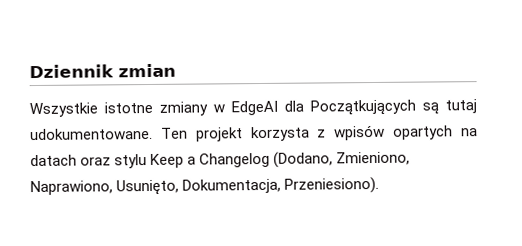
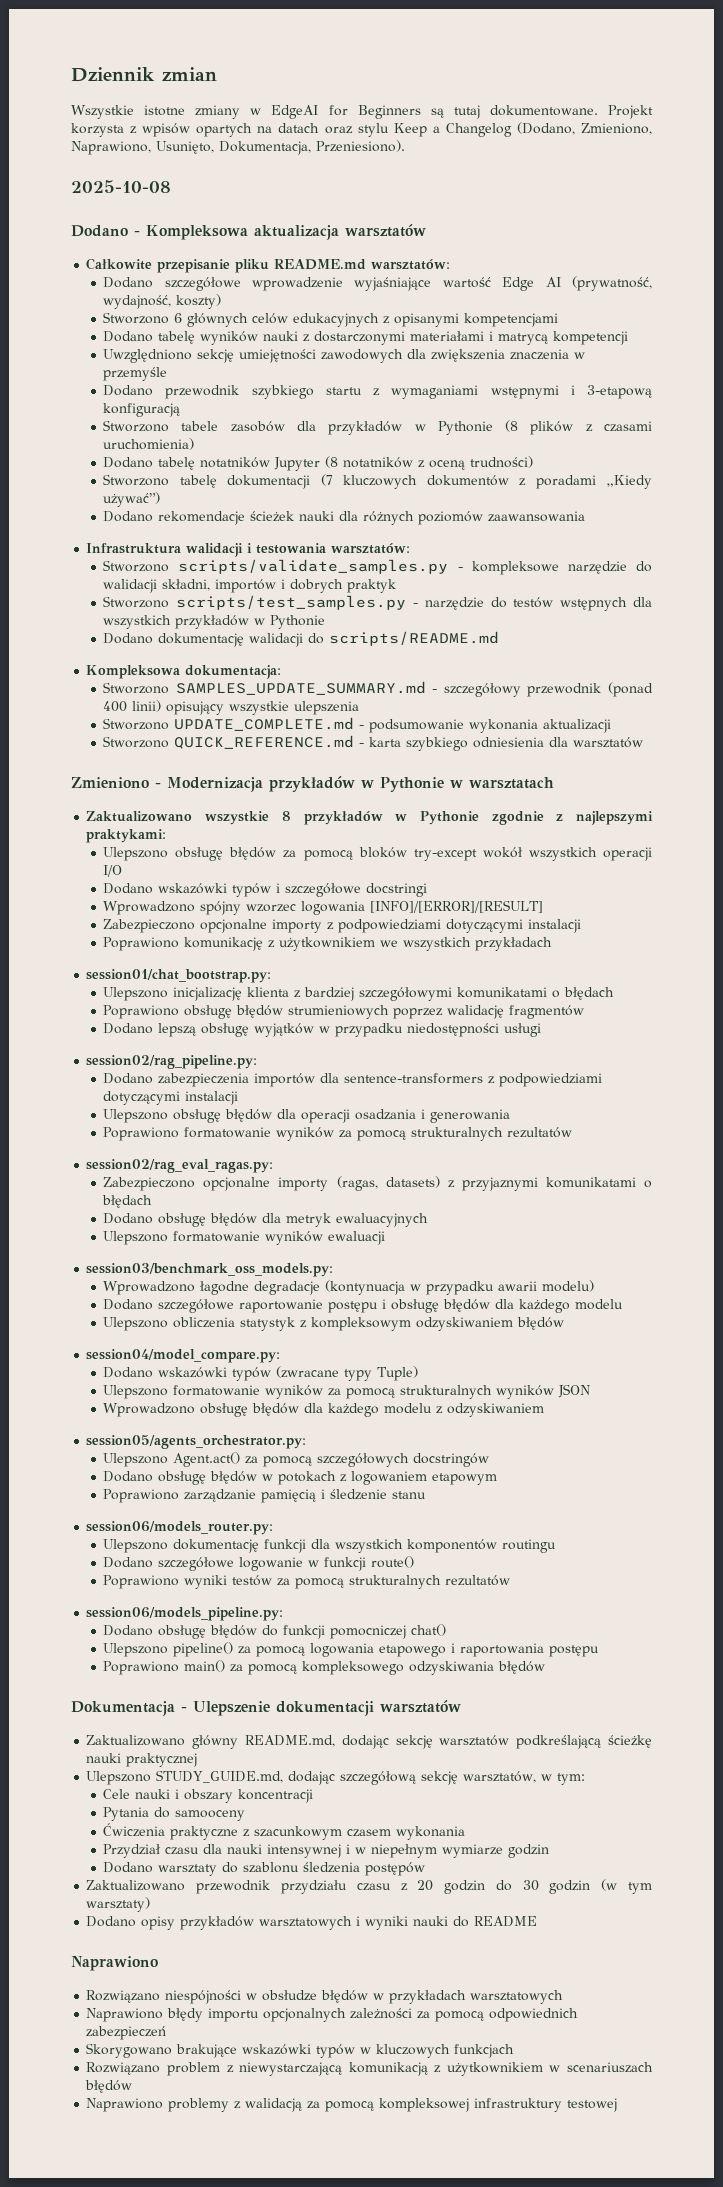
- Wszystkie istotne zmiany w EdgeAI dla Początkujących są tutaj udokumentowane. Ten projekt korzysta z wpisów opartych na datach oraz stylu Keep a Changelog (Dodano, Zmieniono, Naprawiono, Usunięto, Dokumentacja, Przeniesiono).
+ Wszystkie istotne zmiany w EdgeAI for Beginners są tutaj dokumentowane. Projekt korzysta z wpisów opartych na datach oraz stylu Keep a Changelog (Dodano, Zmieniono, Naprawiono, Usunięto, Dokumentacja, Przeniesiono).
+ 2025-10-08
+ Dodano - Kompleksowa aktualizacja warsztatów
+ Całkowite przepisanie pliku README.md warsztatów:
+ Dodano szczegółowe wprowadzenie wyjaśniające wartość Edge AI (prywatność, wydajność, koszty)
+ Stworzono 6 głównych celów edukacyjnych z opisanymi kompetencjami
+ Dodano tabelę wyników nauki z dostarczonymi materiałami i matrycą kompetencji
+ Uwzględniono sekcję umiejętności zawodowych dla zwiększenia znaczenia w przemyśle
+ Dodano przewodnik szybkiego startu z wymaganiami wstępnymi i 3-etapową konfiguracją
+ Stworzono tabele zasobów dla przykładów w Pythonie (8 plików z czasami uruchomienia)
+ Dodano tabelę notatników Jupyter (8 notatników z oceną trudności)
+ Stworzono tabelę dokumentacji (7 kluczowych dokumentów z poradami „Kiedy używać”)
+ Dodano rekomendacje ścieżek nauki dla różnych poziomów zaawansowania
+ Infrastruktura walidacji i testowania warsztatów:
+ Stworzono scripts/validate_samples.py - kompleksowe narzędzie do walidacji składni, importów i dobrych praktyk
+ Stworzono scripts/test_samples.py - narzędzie do testów wstępnych dla wszystkich przykładów w Pythonie
+ Dodano dokumentację walidacji do scripts/README.md
+ Kompleksowa dokumentacja:
+ Stworzono SAMPLES_UPDATE_SUMMARY.md - szczegółowy przewodnik (ponad 400 linii) opisujący wszystkie ulepszenia
+ Stworzono UPDATE_COMPLETE.md - podsumowanie wykonania aktualizacji
+ Stworzono QUICK_REFERENCE.md - karta szybkiego odniesienia dla warsztatów
+ Zmieniono - Modernizacja przykładów w Pythonie w warsztatach
+ Zaktualizowano wszystkie 8 przykładów w Pythonie zgodnie z najlepszymi praktykami:
+ Ulepszono obsługę błędów za pomocą bloków try-except wokół wszystkich operacji I/O
+ Dodano wskazówki typów i szczegółowe docstringi
+ Wprowadzono spójny wzorzec logowania [INFO]/[ERROR]/[RESULT]
+ Zabezpieczono opcjonalne importy z podpowiedziami dotyczącymi instalacji
+ Poprawiono komunikację z użytkownikiem we wszystkich przykładach
+ session01/chat_bootstrap.py:
+ Ulepszono inicjalizację klienta z bardziej szczegółowymi komunikatami o błędach
+ Poprawiono obsługę błędów strumieniowych poprzez walidację fragmentów
+ Dodano lepszą obsługę wyjątków w przypadku niedostępności usługi
+ session02/rag_pipeline.py:
+ Dodano zabezpieczenia importów dla sentence-transformers z podpowiedziami dotyczącymi instalacji
+ Ulepszono obsługę błędów dla operacji osadzania i generowania
+ Poprawiono formatowanie wyników za pomocą strukturalnych rezultatów
+ session02/rag_eval_ragas.py:
+ Zabezpieczono opcjonalne importy (ragas, datasets) z przyjaznymi komunikatami o błędach
+ Dodano obsługę błędów dla metryk ewaluacyjnych
+ Ulepszono formatowanie wyników ewaluacji
+ session03/benchmark_oss_models.py:
+ Wprowadzono łagodne degradacje (kontynuacja w przypadku awarii modelu)
+ Dodano szczegółowe raportowanie postępu i obsługę błędów dla każdego modelu
+ Ulepszono obliczenia statystyk z kompleksowym odzyskiwaniem błędów
+ session04/model_compare.py:
+ Dodano wskazówki typów (zwracane typy Tuple)
+ Ulepszono formatowanie wyników za pomocą strukturalnych wyników JSON
+ Wprowadzono obsługę błędów dla każdego modelu z odzyskiwaniem
+ session05/agents_orchestrator.py:
+ Ulepszono Agent.act() za pomocą szczegółowych docstringów
+ Dodano obsługę błędów w potokach z logowaniem etapowym
+ Poprawiono zarządzanie pamięcią i śledzenie stanu
+ session06/models_router.py:
+ Ulepszono dokumentację funkcji dla wszystkich komponentów routingu
+ Dodano szczegółowe logowanie w funkcji route()
+ Poprawiono wyniki testów za pomocą strukturalnych rezultatów
+ session06/models_pipeline.py:
+ Dodano obsługę błędów do funkcji pomocniczej chat()
+ Ulepszono pipeline() za pomocą logowania etapowego i raportowania postępu
+ Poprawiono main() za pomocą kompleksowego odzyskiwania błędów
+ Dokumentacja - Ulepszenie dokumentacji warsztatów
+ Zaktualizowano główny README.md, dodając sekcję warsztatów podkreślającą ścieżkę nauki praktycznej
+ Ulepszono STUDY_GUIDE.md, dodając szczegółową sekcję warsztatów, w tym:
+ Cele nauki i obszary koncentracji
+ Pytania do samooceny
+ Ćwiczenia praktyczne z szacunkowym czasem wykonania
+ Przydział czasu dla nauki intensywnej i w niepełnym wymiarze godzin
+ Dodano warsztaty do szablonu śledzenia postępów
+ Zaktualizowano przewodnik przydziału czasu z 20 godzin do 30 godzin (w tym warsztaty)
+ Dodano opisy przykładów warsztatowych i wyniki nauki do README
+ Naprawiono
+ Rozwiązano niespójności w obsłudze błędów w przykładach warsztatowych
+ Naprawiono błędy importu opcjonalnych zależności za pomocą odpowiednich zabezpieczeń
+ Skorygowano brakujące wskazówki typów w kluczowych funkcjach
+ Rozwiązano problem z niewystarczającą komunikacją z użytkownikiem w scenariuszach błędów
+ Naprawiono problemy z walidacją za pomocą kompleksowej infrastruktury testowej

